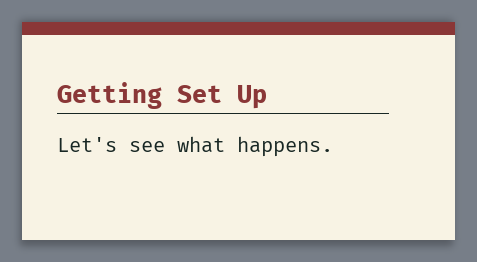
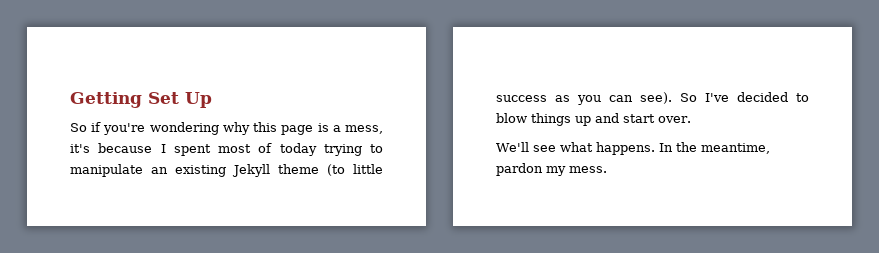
- Let's see what happens.
+ So if you're wondering why this page is a mess, it's because I spent most of today trying to manipulate an existing Jekyll theme (to little success as you can see). So I've decided to blow things up and start over.
+ We'll see what happens. In the meantime, pardon my mess.

